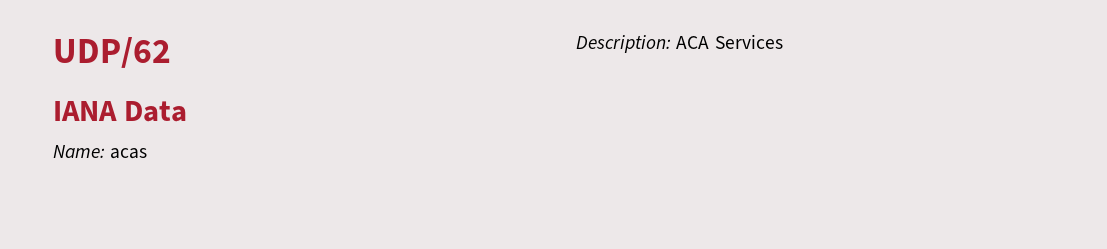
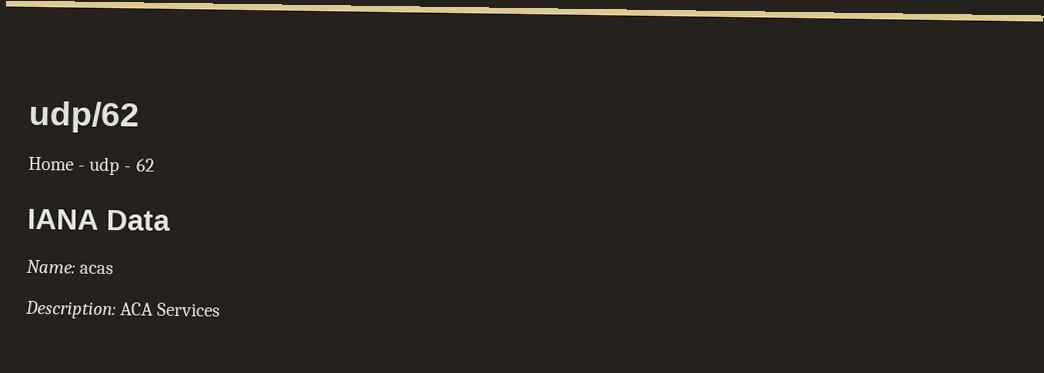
- UDP/62
+ udp/62
+ Home - udp - 62

